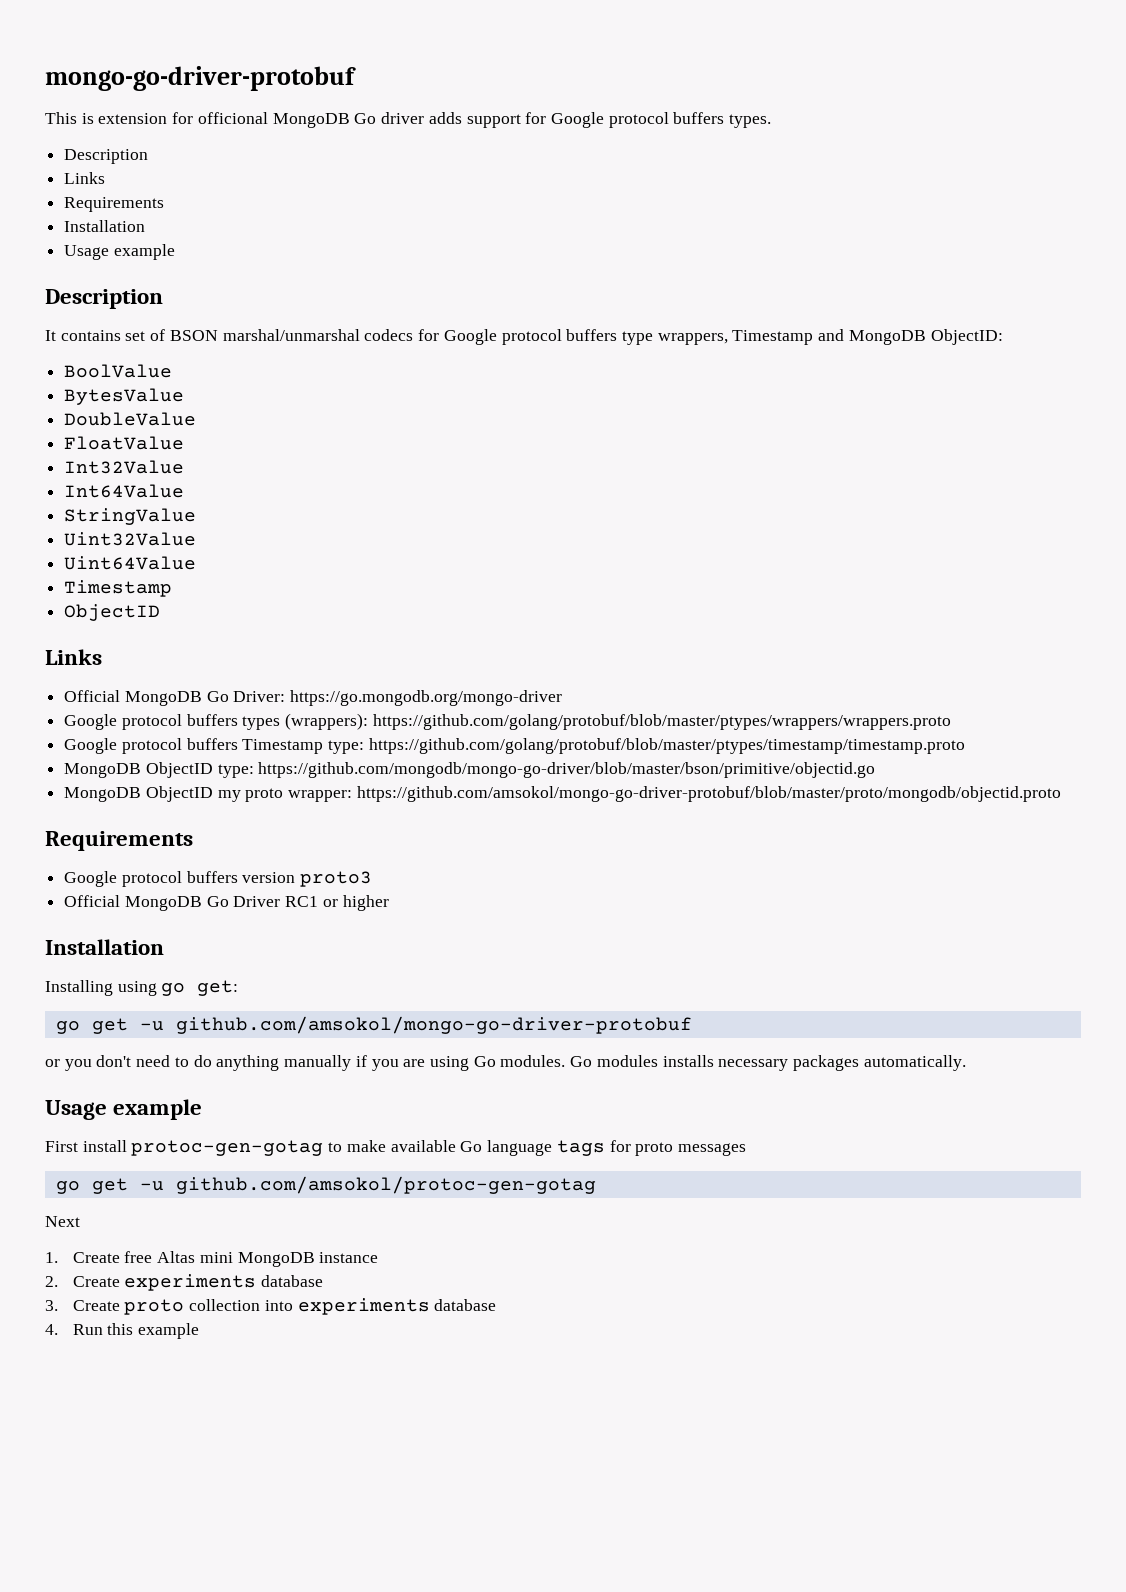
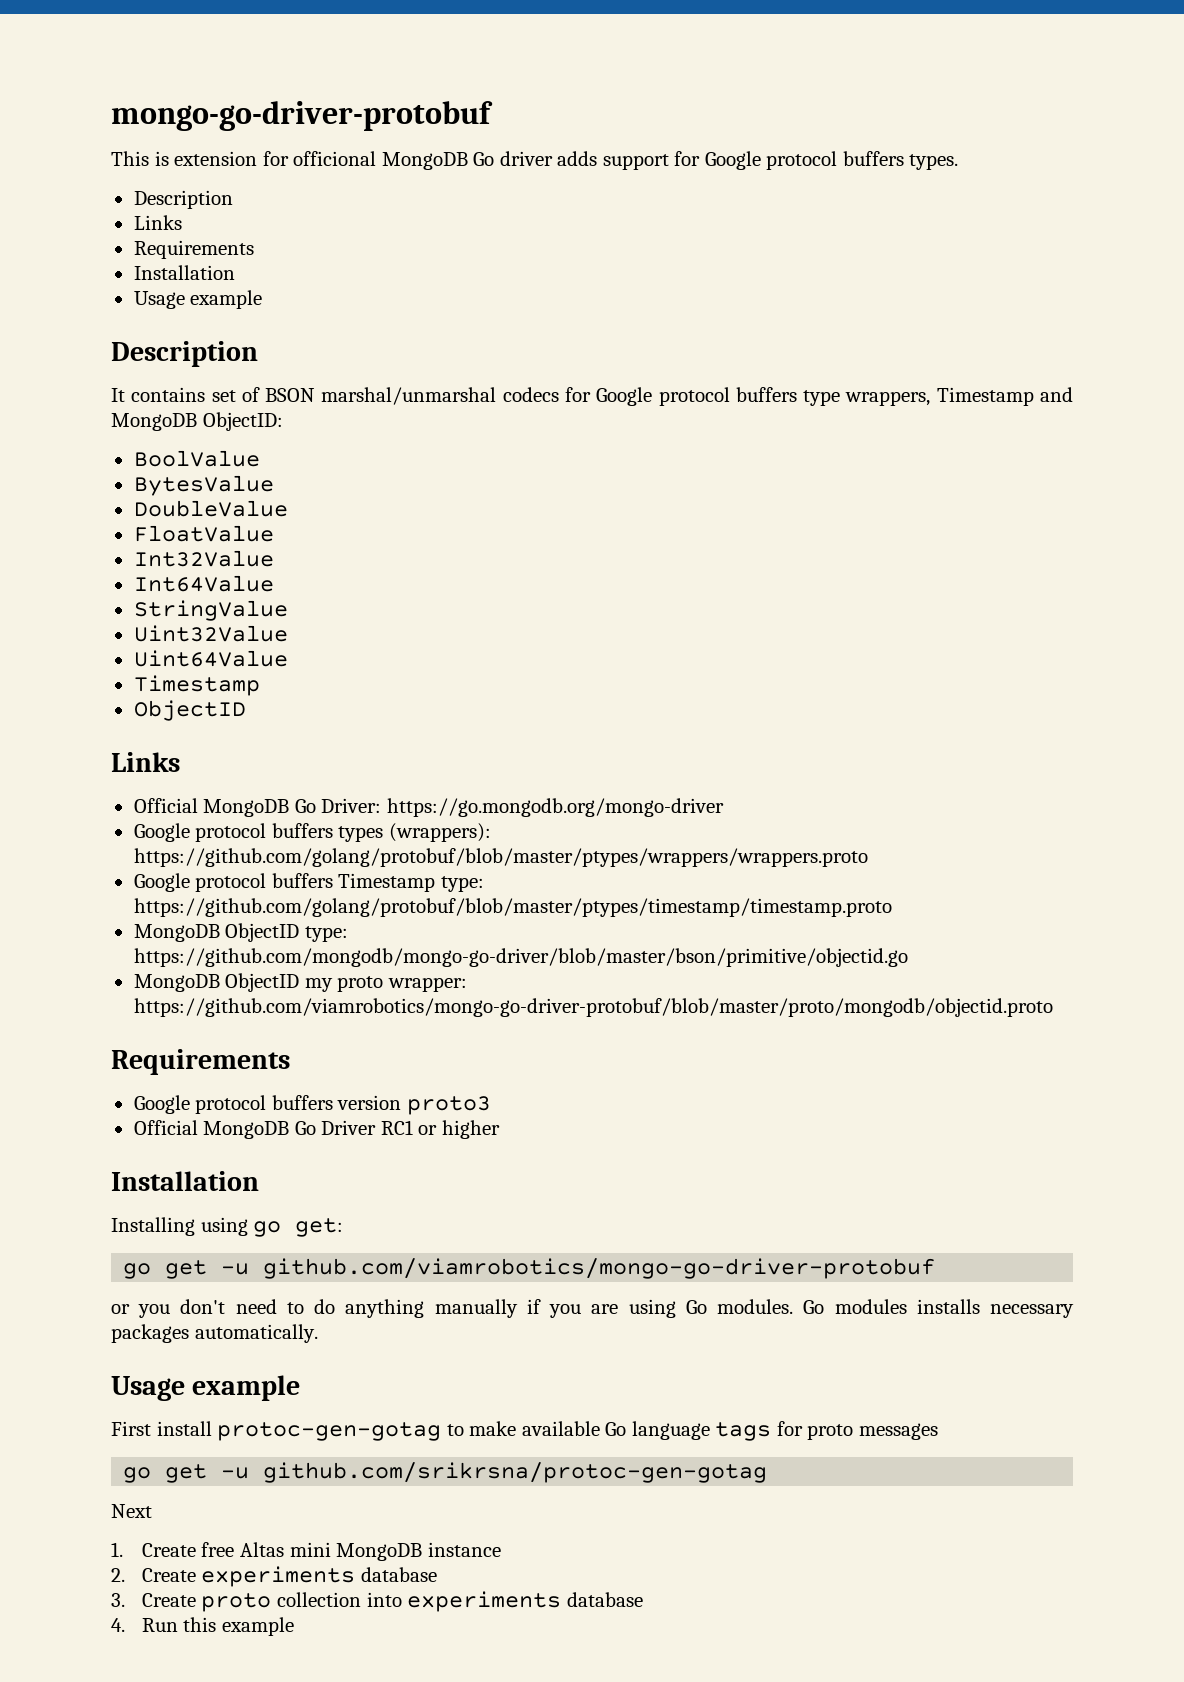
- MongoDB ObjectID my proto wrapper: https://github.com/amsokol/mongo-go-driver-protobuf/blob/master/proto/mongodb/objectid.proto
+ MongoDB ObjectID my proto wrapper: https://github.com/viamrobotics/mongo-go-driver-protobuf/blob/master/proto/mongodb/objectid.proto
- go get -u github.com/amsokol/mongo-go-driver-protobuf
+ go get -u github.com/viamrobotics/mongo-go-driver-protobuf
- go get -u github.com/amsokol/protoc-gen-gotag
+ go get -u github.com/srikrsna/protoc-gen-gotag

